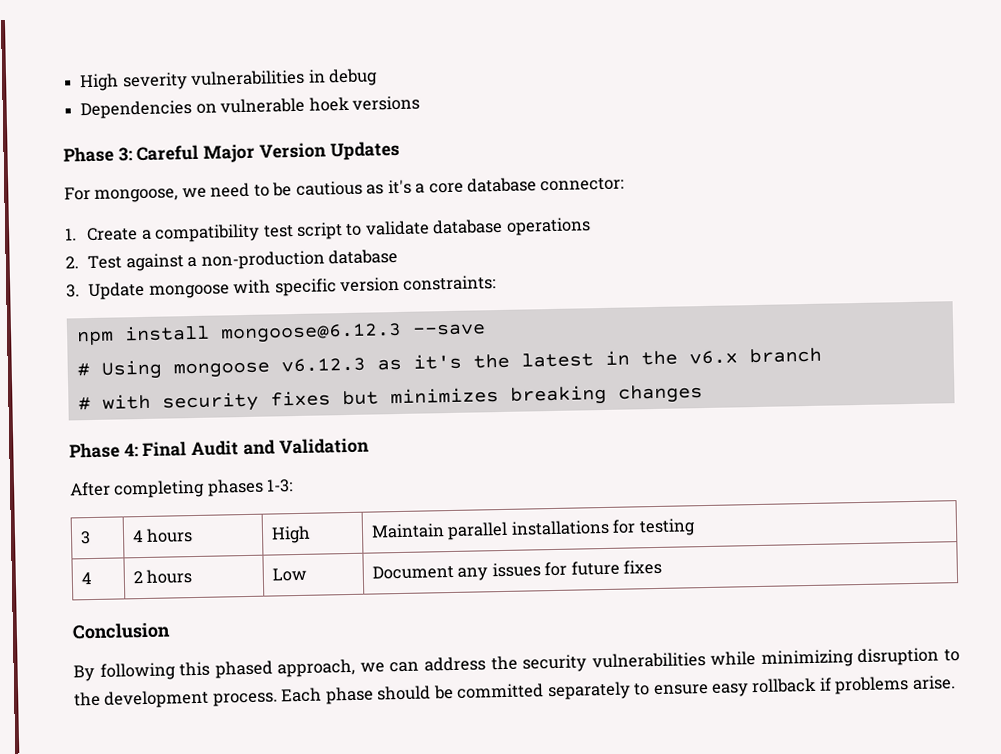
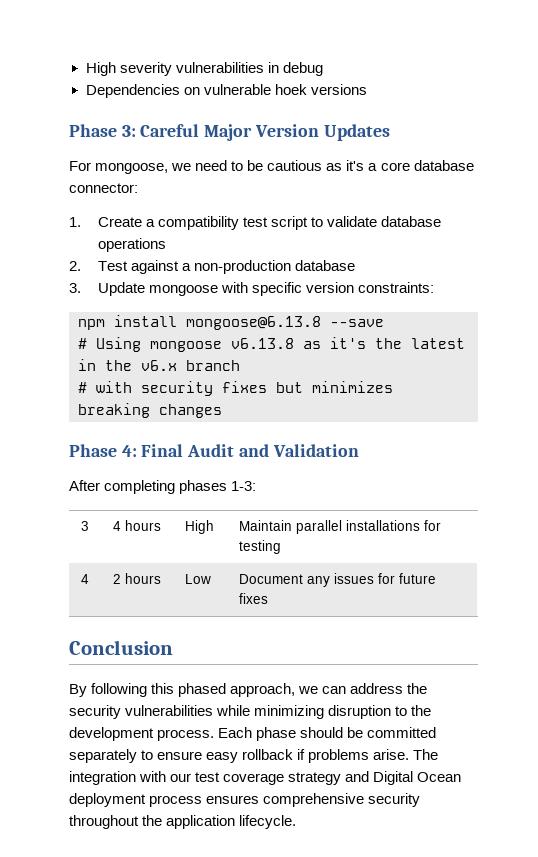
- npm install mongoose@6.12.3 --save
+ npm install mongoose@6.13.8 --save
- # Using mongoose v6.12.3 as it's the latest in the v6.x branch
+ # Using mongoose v6.13.8 as it's the latest in the v6.x branch
+ The integration with our test coverage strategy and Digital Ocean deployment process ensures comprehensive security throughout the application lifecycle.

